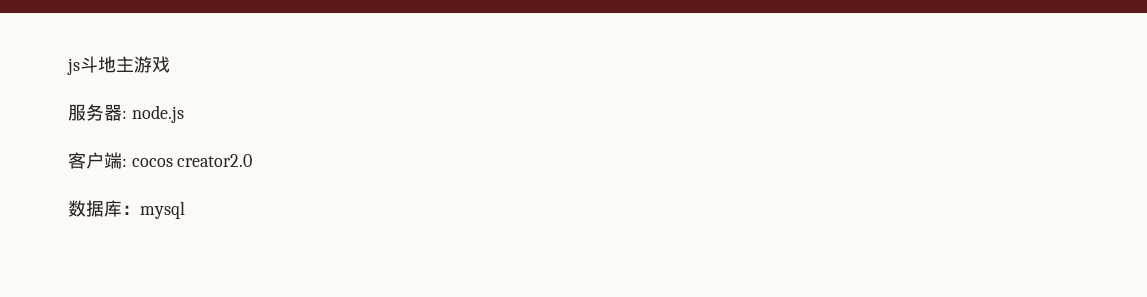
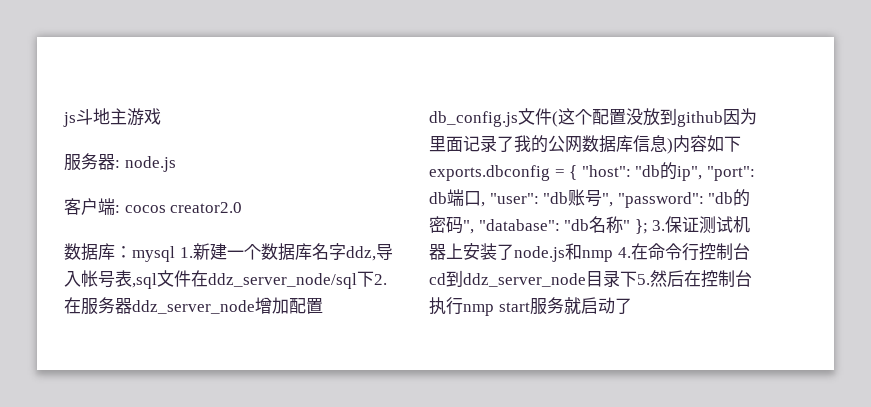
- 数据库：mysql
+ 数据库：mysql 1.新建一个数据库名字ddz,导入帐号表,sql文件在ddz_server_node/sql下2.在服务器ddz_server_node增加配置db_config.js文件(这个配置没放到github因为里面记录了我的公网数据库信息)内容如下exports.dbconfig = { "host": "db的ip", "port": db端口, "user": "db账号", "password": "db的密码", "database": "db名称" }; 3.保证测试机器上安装了node.js和nmp 4.在命令行控制台cd到ddz_server_node目录下5.然后在控制台执行nmp start服务就启动了

